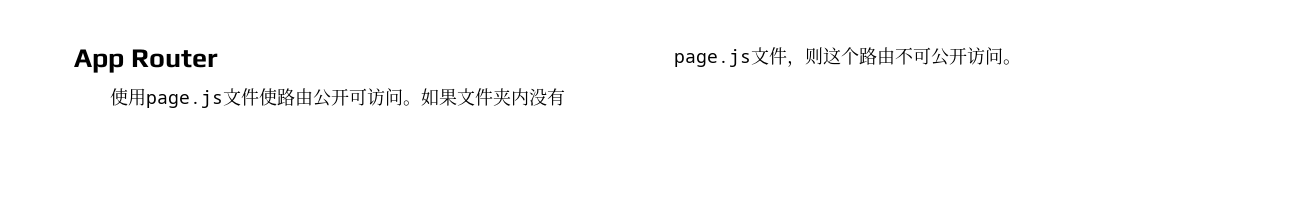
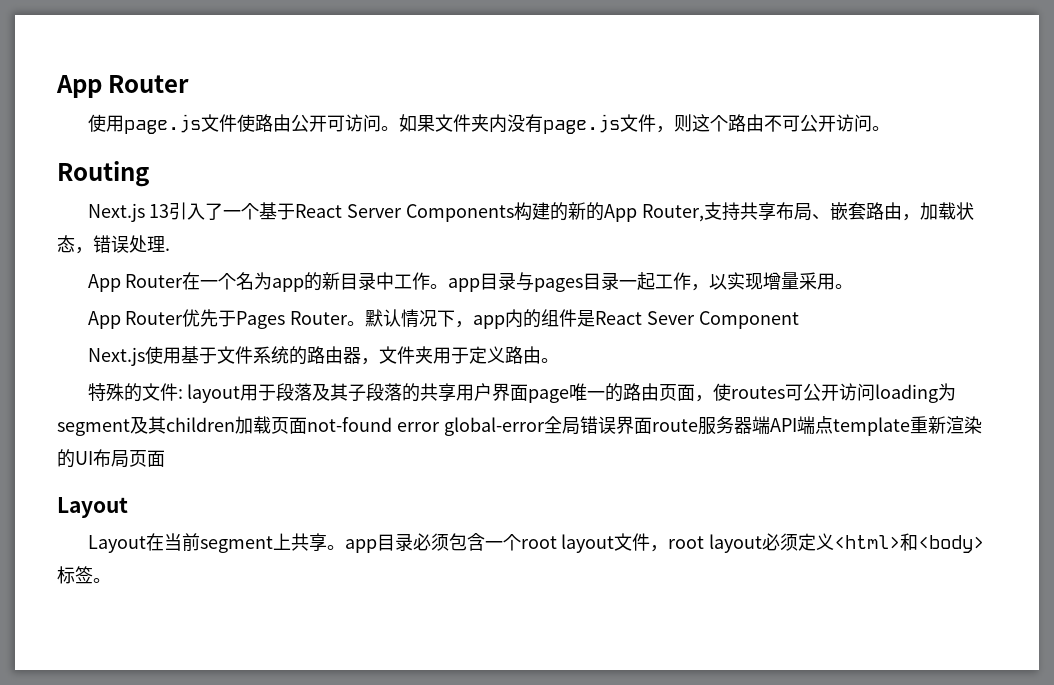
+ Routing
+ Next.js 13引入了一个基于React Server Components构建的新的App Router,支持共享布局、嵌套路由，加载状态，错误处理.
+ App Router在一个名为app的新目录中工作。app目录与pages目录一起工作，以实现增量采用。
+ App Router优先于Pages Router。默认情况下，app内的组件是React Sever Component
+ Next.js使用基于文件系统的路由器，文件夹用于定义路由。
+ 特殊的文件: layout用于段落及其子段落的共享用户界面page唯一的路由页面，使routes可公开访问loading为segment及其children加载页面not-found error global-error全局错误界面route服务器端API端点template重新渲染的UI布局页面
+ Layout
+ Layout在当前segment上共享。app目录必须包含一个root layout文件，root layout必须定义<html>和<body>标签。

